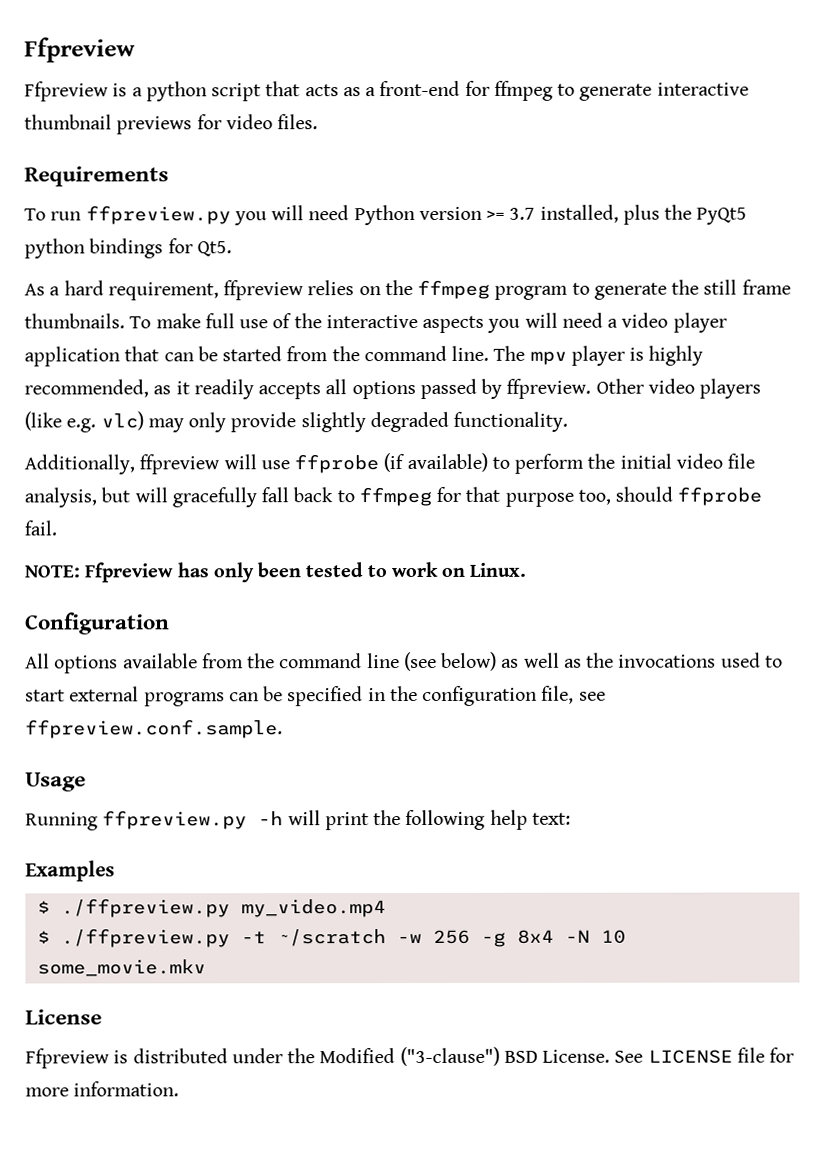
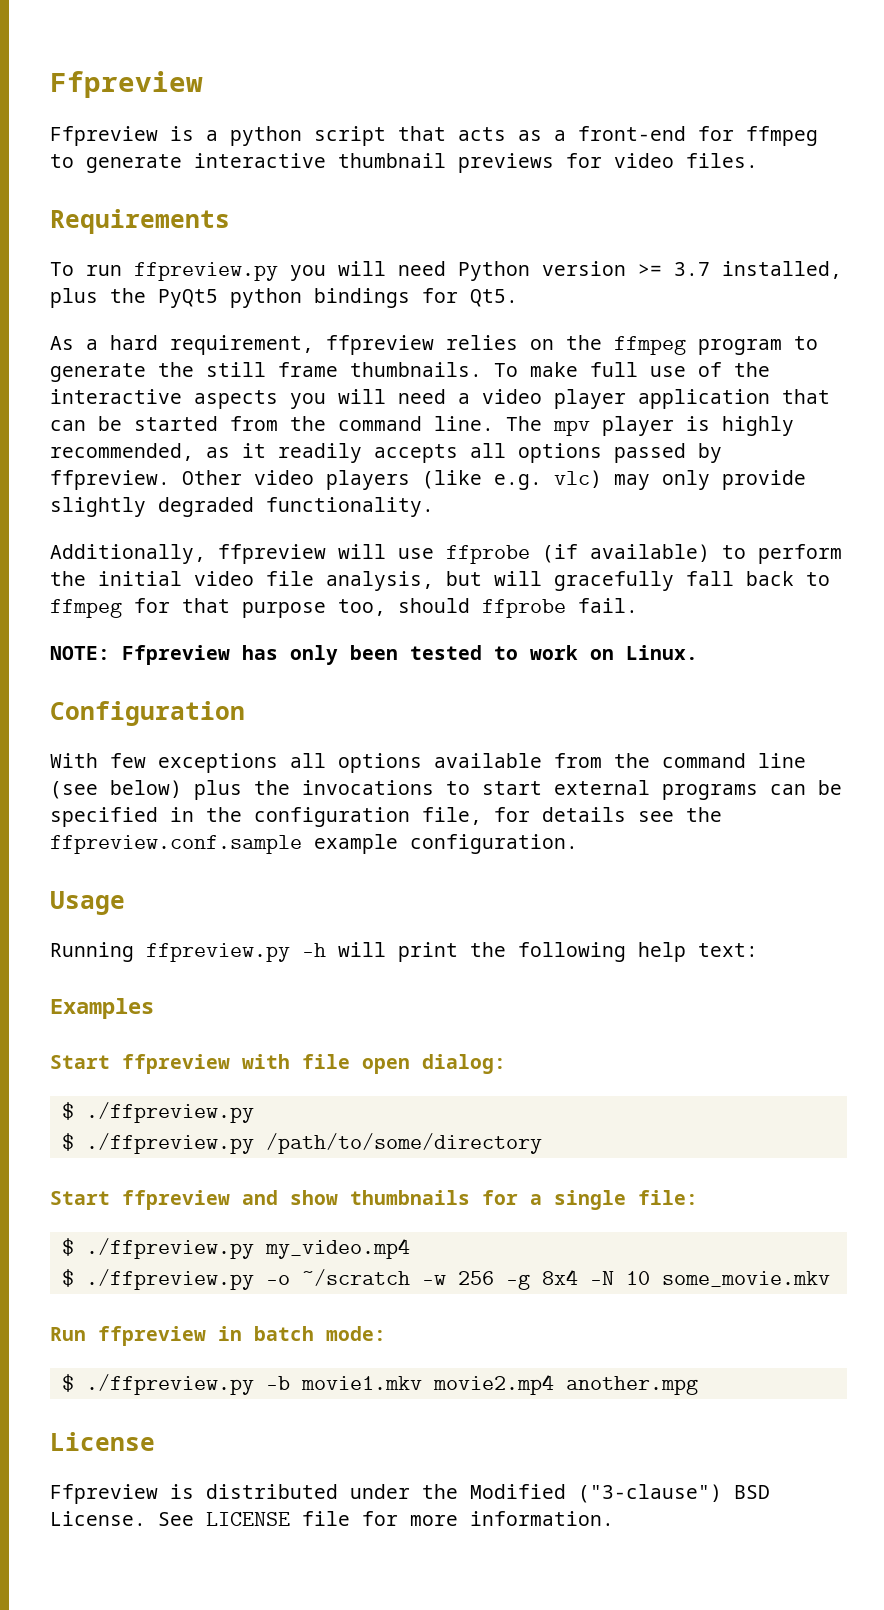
- All options available from the command line (see below) as well as the invocations used to start external programs can be specified in the configuration file, see ffpreview.conf.sample.
+ With few exceptions all options available from the command line (see below) plus the invocations to start external programs can be specified in the configuration file, for details see the ffpreview.conf.sample example configuration.
+ Start ffpreview with file open dialog:
+ $ ./ffpreview.py
+ $ ./ffpreview.py /path/to/some/directory
+ Start ffpreview and show thumbnails for a single file:
- $ ./ffpreview.py -t ~/scratch -w 256 -g 8x4 -N 10 some_movie.mkv
+ $ ./ffpreview.py -o ~/scratch -w 256 -g 8x4 -N 10 some_movie.mkv
+ Run ffpreview in batch mode:
+ $ ./ffpreview.py -b movie1.mkv movie2.mp4 another.mpg

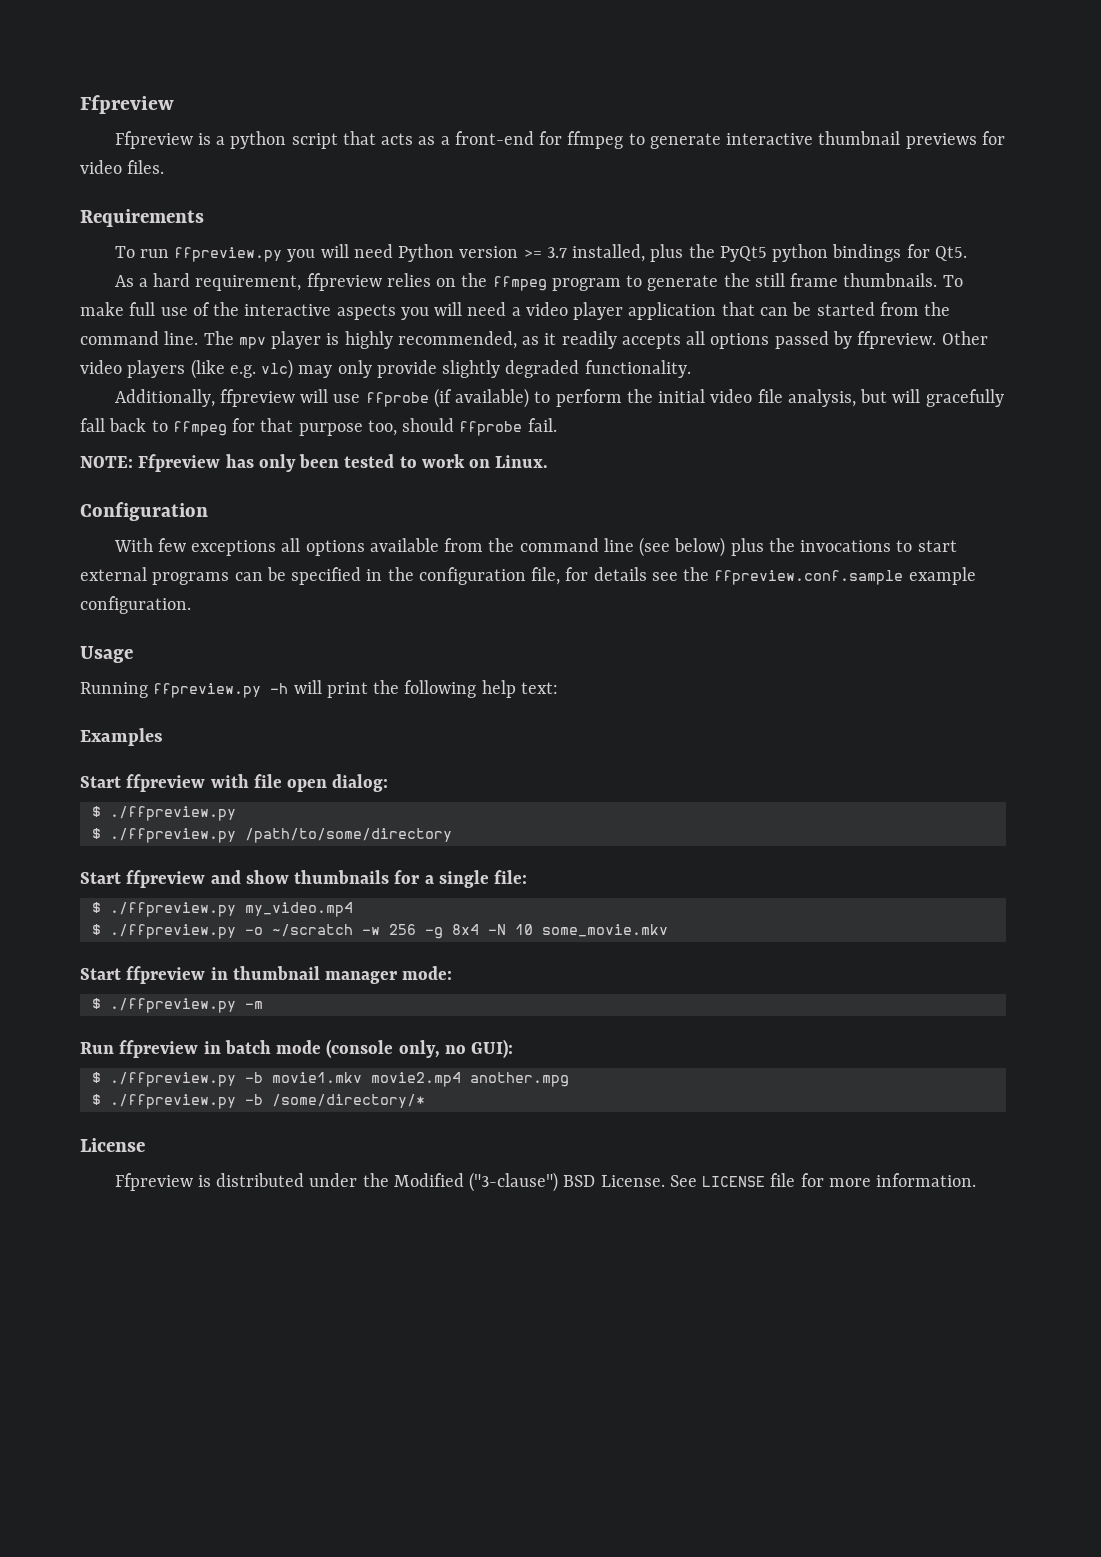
+ Start ffpreview in thumbnail manager mode:
+ $ ./ffpreview.py -m
- Run ffpreview in batch mode:
+ Run ffpreview in batch mode (console only, no GUI):
+ $ ./ffpreview.py -b /some/directory/*

